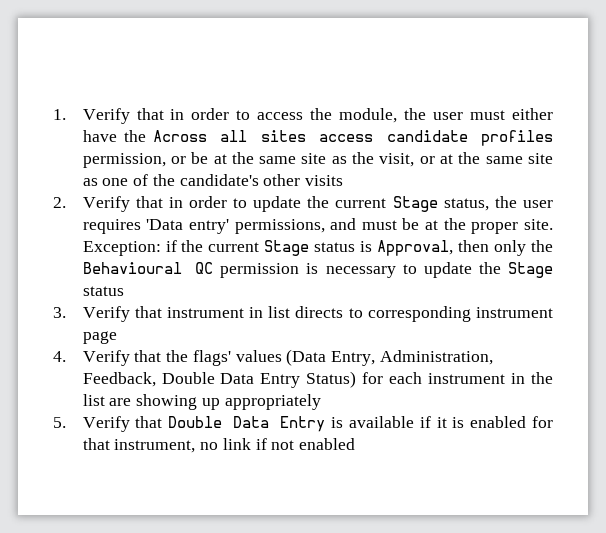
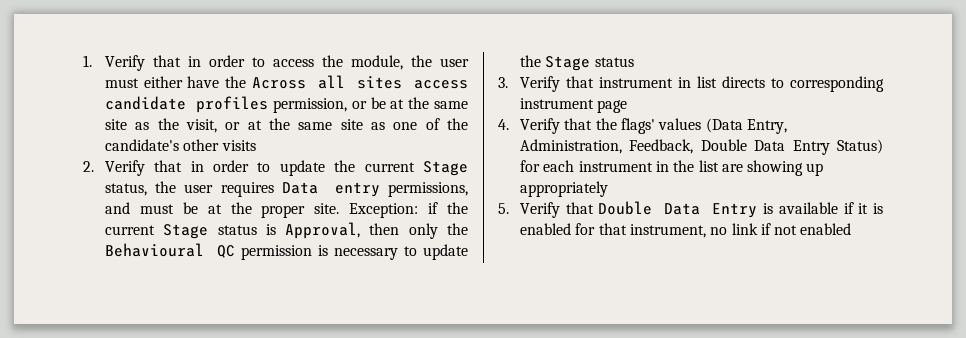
- 2. Verify that in order to update the current Stage status, the user requires 'Data entry' permissions, and must be at the proper site.
+ 2. Verify that in order to update the current Stage status, the user requires Data entry permissions, and must be at the proper site.

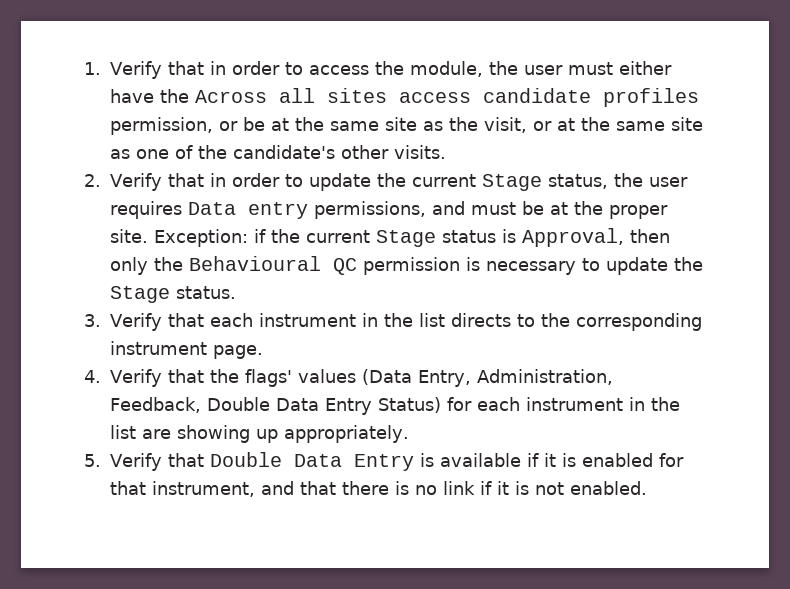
- 1. Verify that in order to access the module, the user must either have the Across all sites access candidate profiles permission, or be at the same site as the visit, or at the same site as one of the candidate's other visits
+ 1. Verify that in order to access the module, the user must either have the Across all sites access candidate profiles permission, or be at the same site as the visit, or at the same site as one of the candidate's other visits.
- Exception: if the current Stage status is Approval, then only the Behavioural QC permission is necessary to update the Stage status
+ Exception: if the current Stage status is Approval, then only the Behavioural QC permission is necessary to update the Stage status.
- 3. Verify that instrument in list directs to corresponding instrument page
+ 3. Verify that each instrument in the list directs to the corresponding instrument page.
- 4. Verify that the flags' values (Data Entry, Administration, Feedback, Double Data Entry Status) for each instrument in the list are showing up appropriately
+ 4. Verify that the flags' values (Data Entry, Administration, Feedback, Double Data Entry Status) for each instrument in the list are showing up appropriately.
- 5. Verify that Double Data Entry is available if it is enabled for that instrument, no link if not enabled
+ 5. Verify that Double Data Entry is available if it is enabled for that instrument, and that there is no link if it is not enabled.

